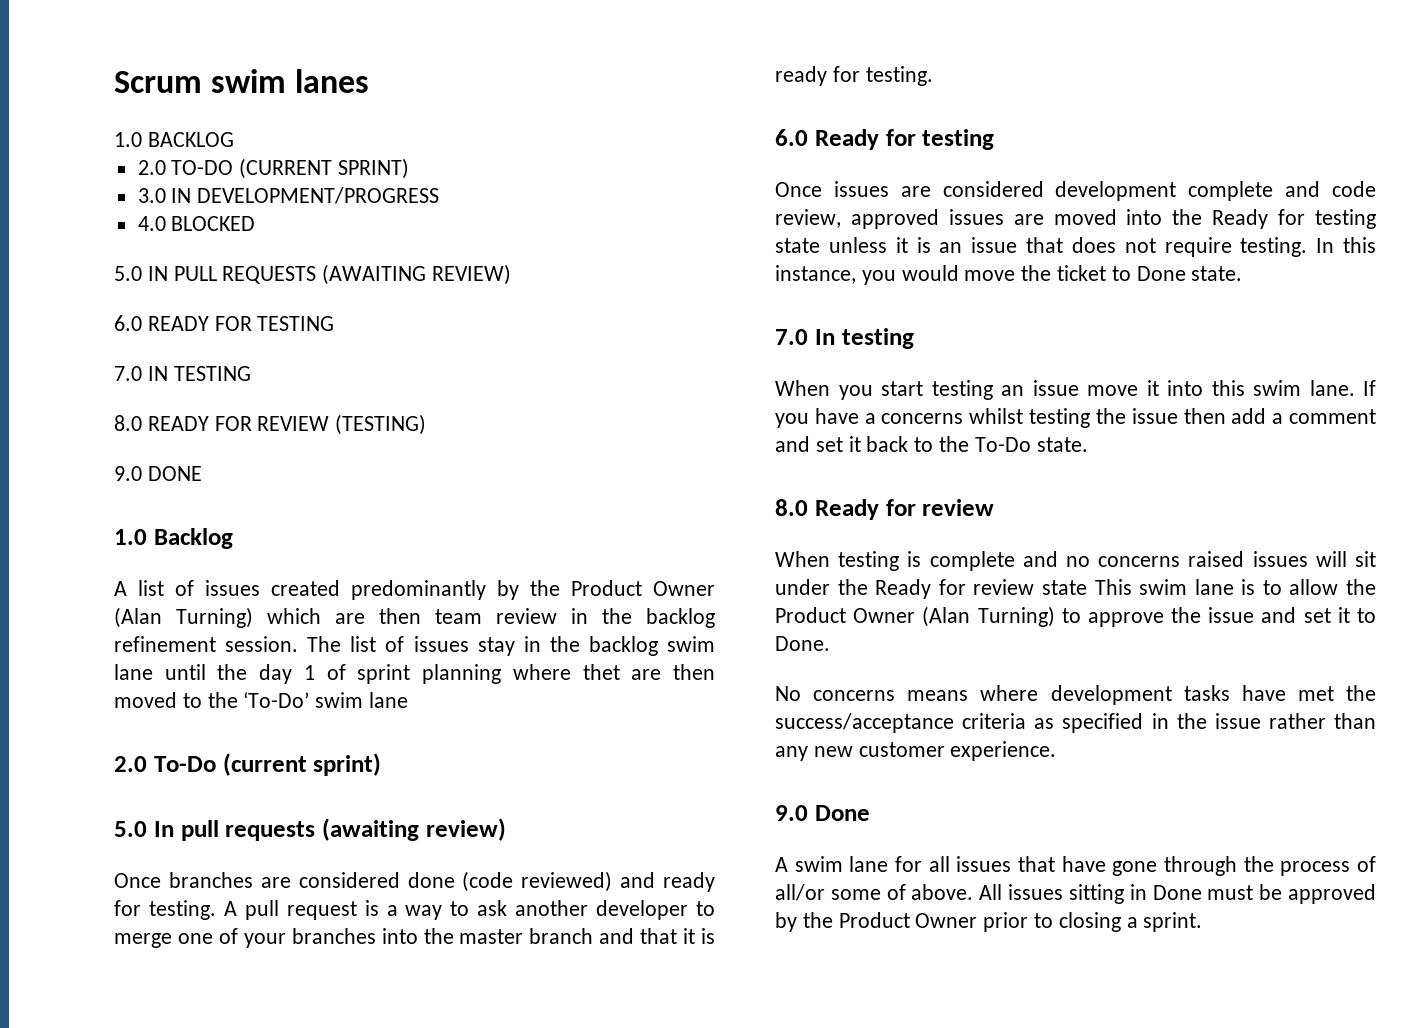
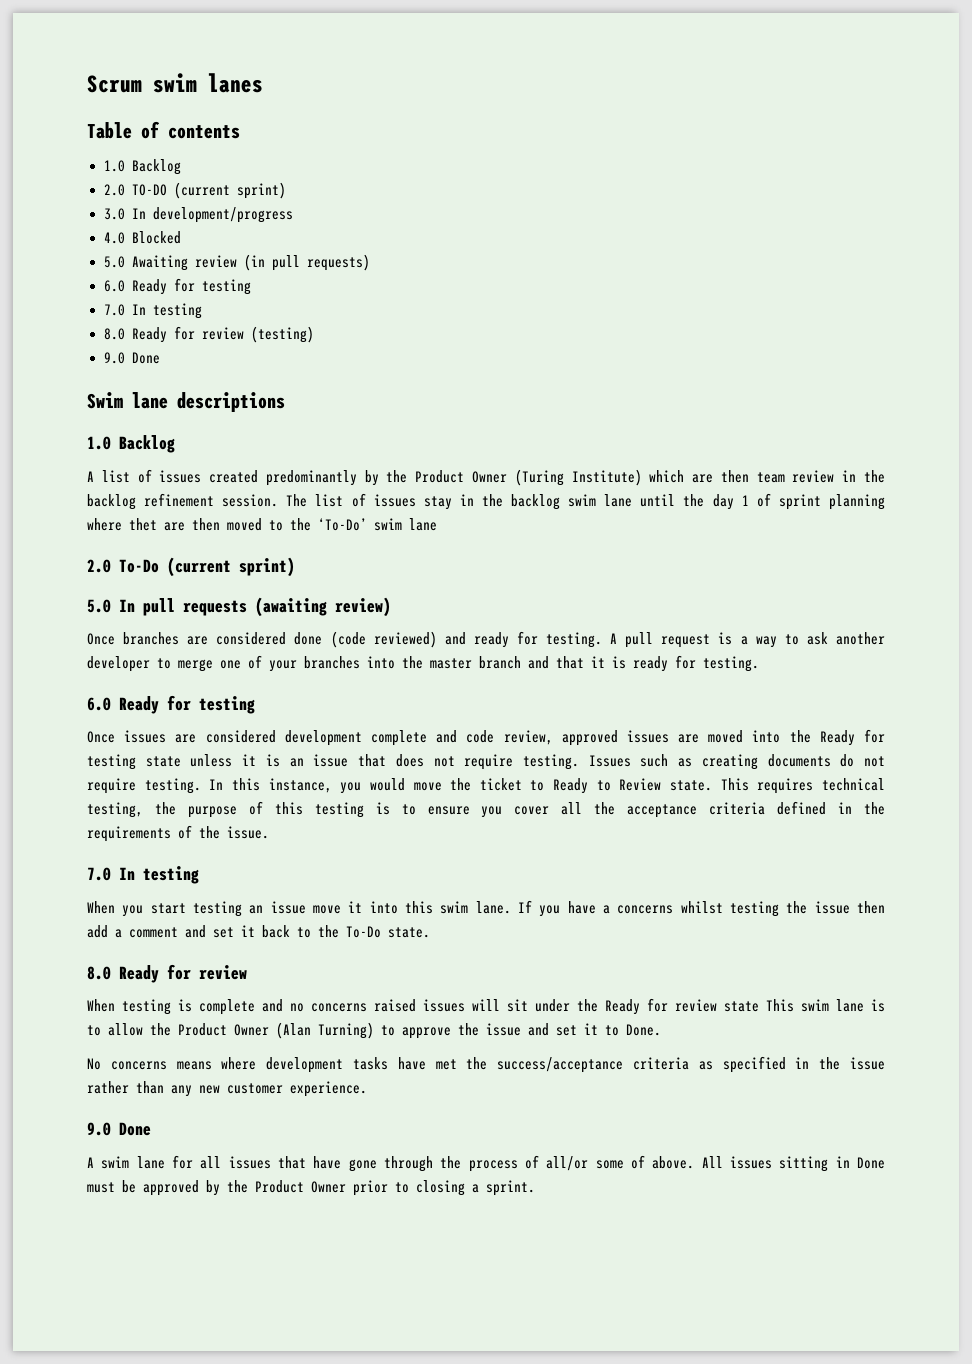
- 1.0 BACKLOG
+ Table of contents
+ 1.0 Backlog
- 2.0 TO-DO (CURRENT SPRINT)
+ 2.0 TO-DO (current sprint)
- 3.0 IN DEVELOPMENT/PROGRESS
+ 3.0 In development/progress
- 4.0 BLOCKED
- 5.0 IN PULL REQUESTS (AWAITING REVIEW)
- 6.0 READY FOR TESTING
- 7.0 IN TESTING
- 8.0 READY FOR REVIEW (TESTING)
- 9.0 DONE
+ 4.0 Blocked
+ 5.0 Awaiting review (in pull requests)
+ 6.0 Ready for testing
+ 7.0 In testing
+ 8.0 Ready for review (testing)
+ 9.0 Done
+ Swim lane descriptions
- A list of issues created predominantly by the Product Owner (Alan Turning) which are then team review in the backlog refinement session.
+ A list of issues created predominantly by the Product Owner (Turing Institute) which are then team review in the backlog refinement session.
+ Issues such as creating documents do not require testing.
- In this instance, you would move the ticket to Done state.
+ In this instance, you would move the ticket to Ready to Review state. This requires technical testing, the purpose of this testing is to ensure you cover all the acceptance criteria defined in the requirements of the issue.

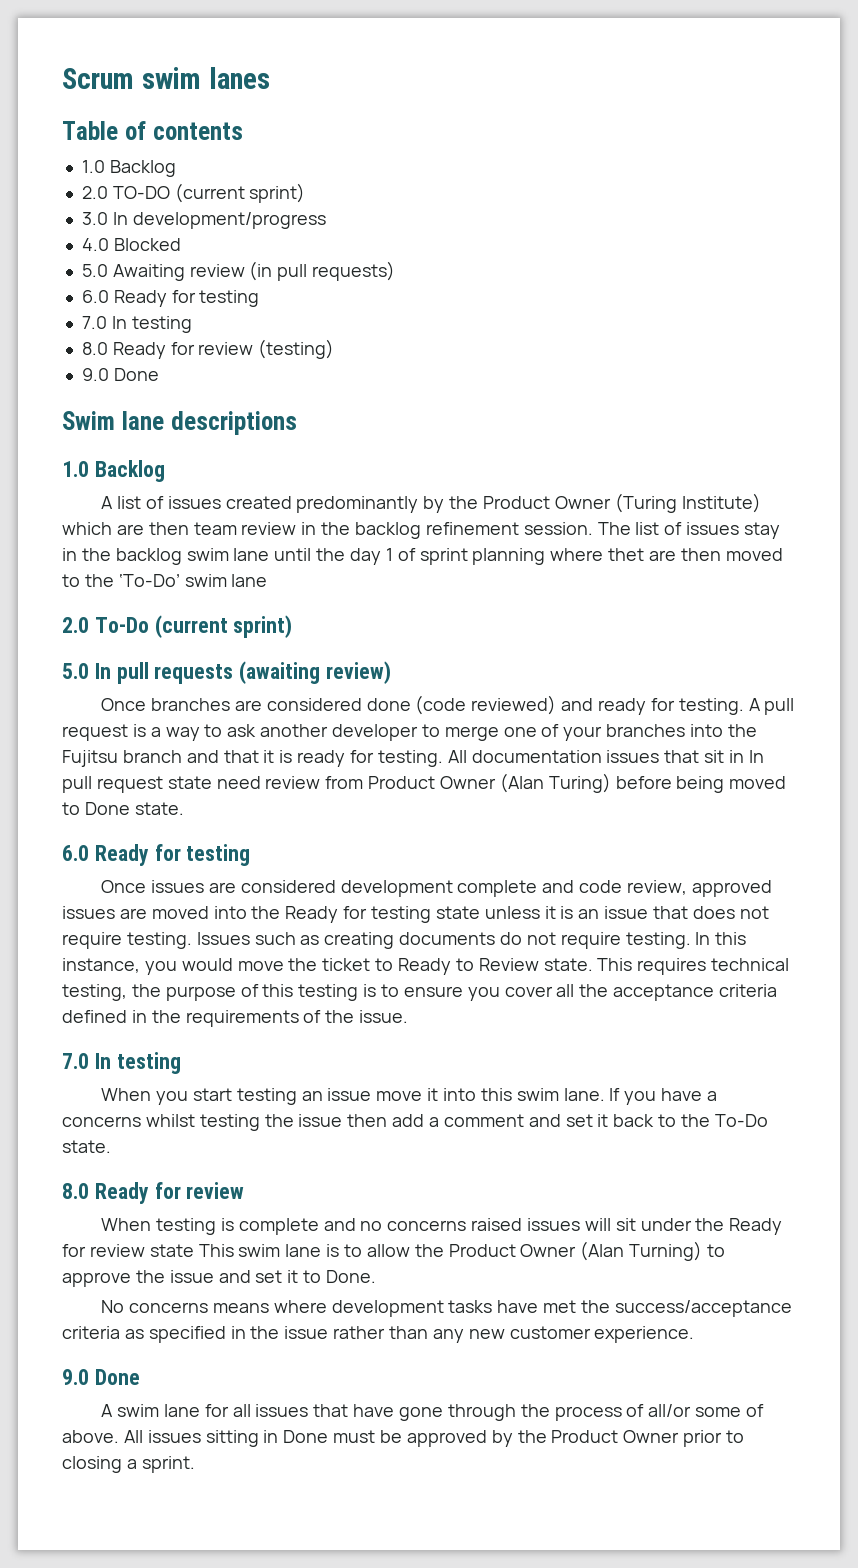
- A pull request is a way to ask another developer to merge one of your branches into the master branch and that it is ready for testing.
+ A pull request is a way to ask another developer to merge one of your branches into the Fujitsu branch and that it is ready for testing. All documentation issues that sit in In pull request state need review from Product Owner (Alan Turing) before being moved to Done state.

